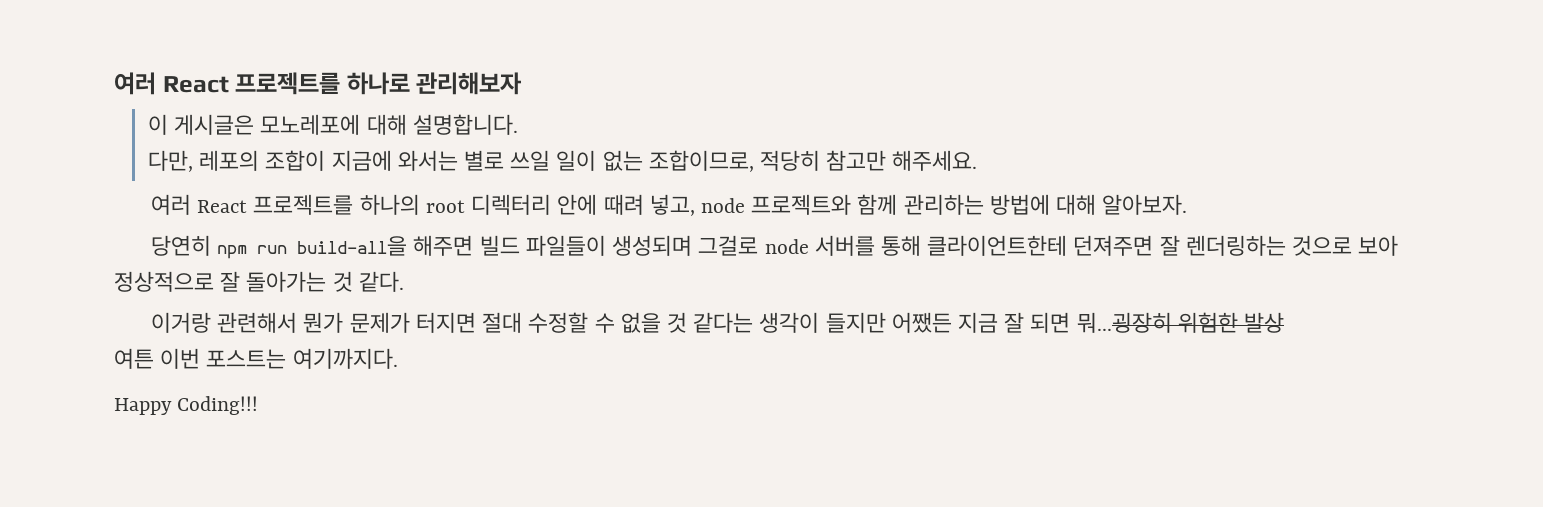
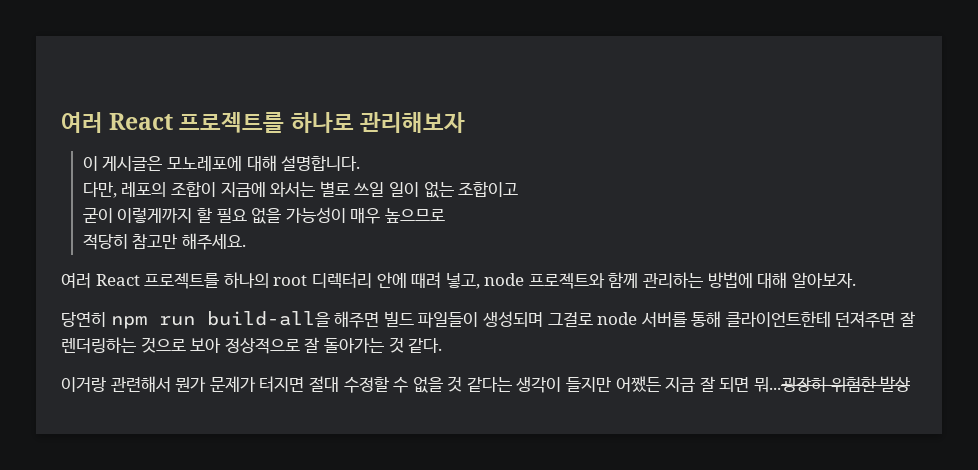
- 다만, 레포의 조합이 지금에 와서는 별로 쓰일 일이 없는 조합이므로, 적당히 참고만 해주세요.
+ 다만, 레포의 조합이 지금에 와서는 별로 쓰일 일이 없는 조합이고
+ 굳이 이렇게까지 할 필요 없을 가능성이 매우 높으므로
+ 적당히 참고만 해주세요.
- 여튼 이번 포스트는 여기까지다.
- Happy Coding!!!

